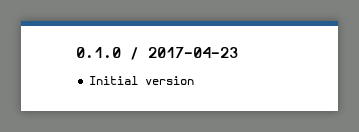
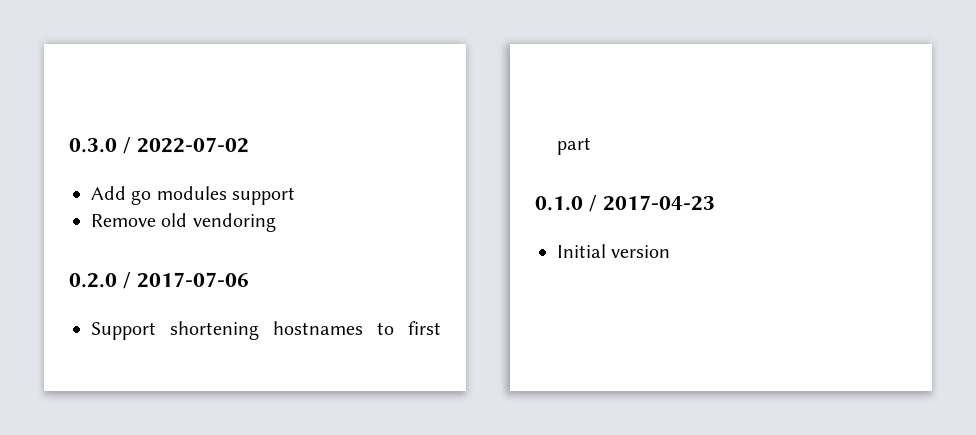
+ 0.3.0 / 2022-07-02
+ Add go modules support
+ Remove old vendoring
+ 0.2.0 / 2017-07-06
+ Support shortening hostnames to first part

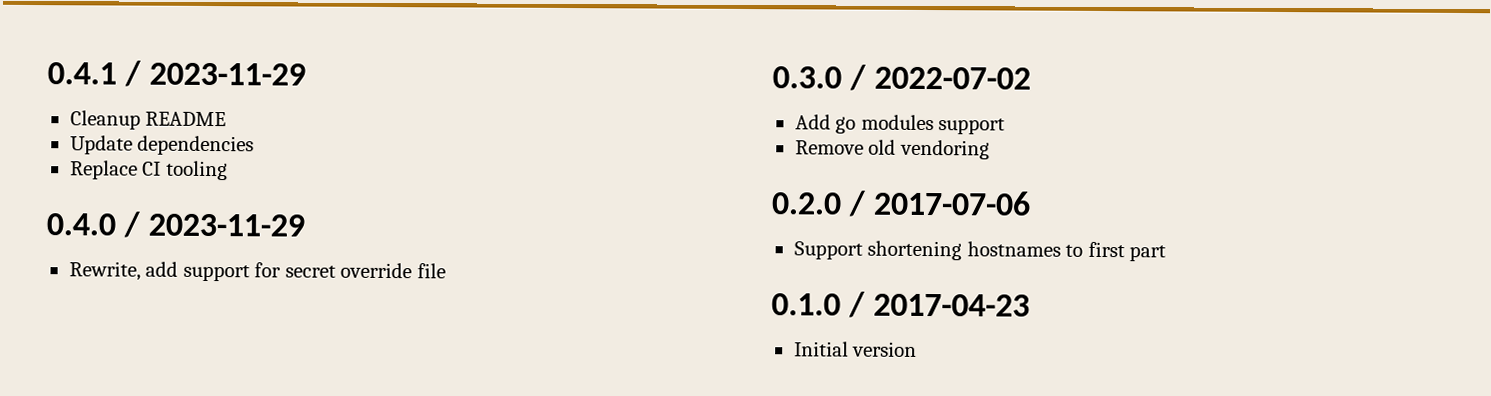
+ 0.4.1 / 2023-11-29
+ Cleanup README
+ Update dependencies
+ Replace CI tooling
+ 0.4.0 / 2023-11-29
+ Rewrite, add support for secret override file

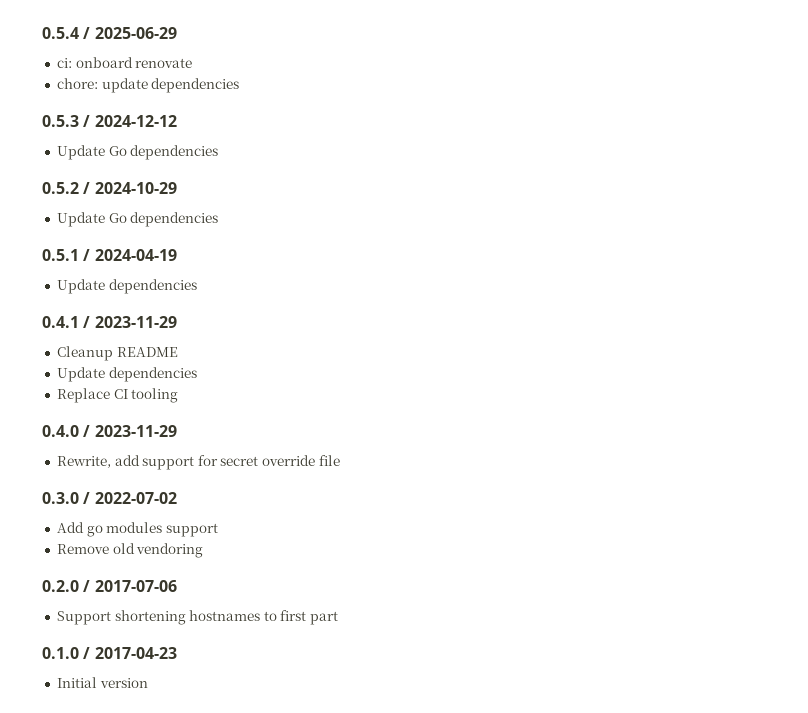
+ 0.5.4 / 2025-06-29
+ ci: onboard renovate
+ chore: update dependencies
+ 0.5.3 / 2024-12-12
+ Update Go dependencies
+ 0.5.2 / 2024-10-29
+ Update Go dependencies
+ 0.5.1 / 2024-04-19
+ Update dependencies

